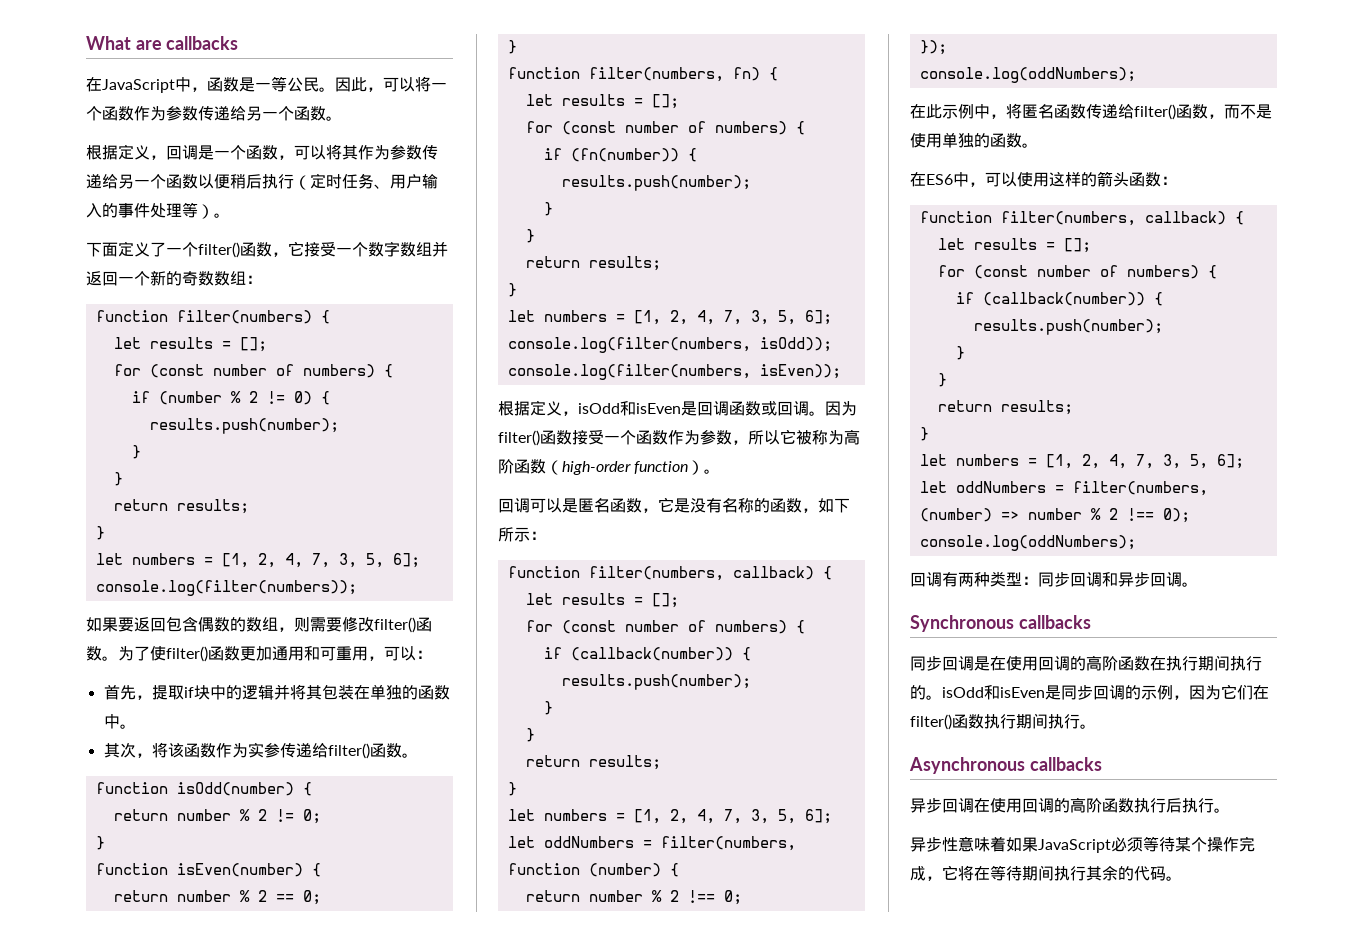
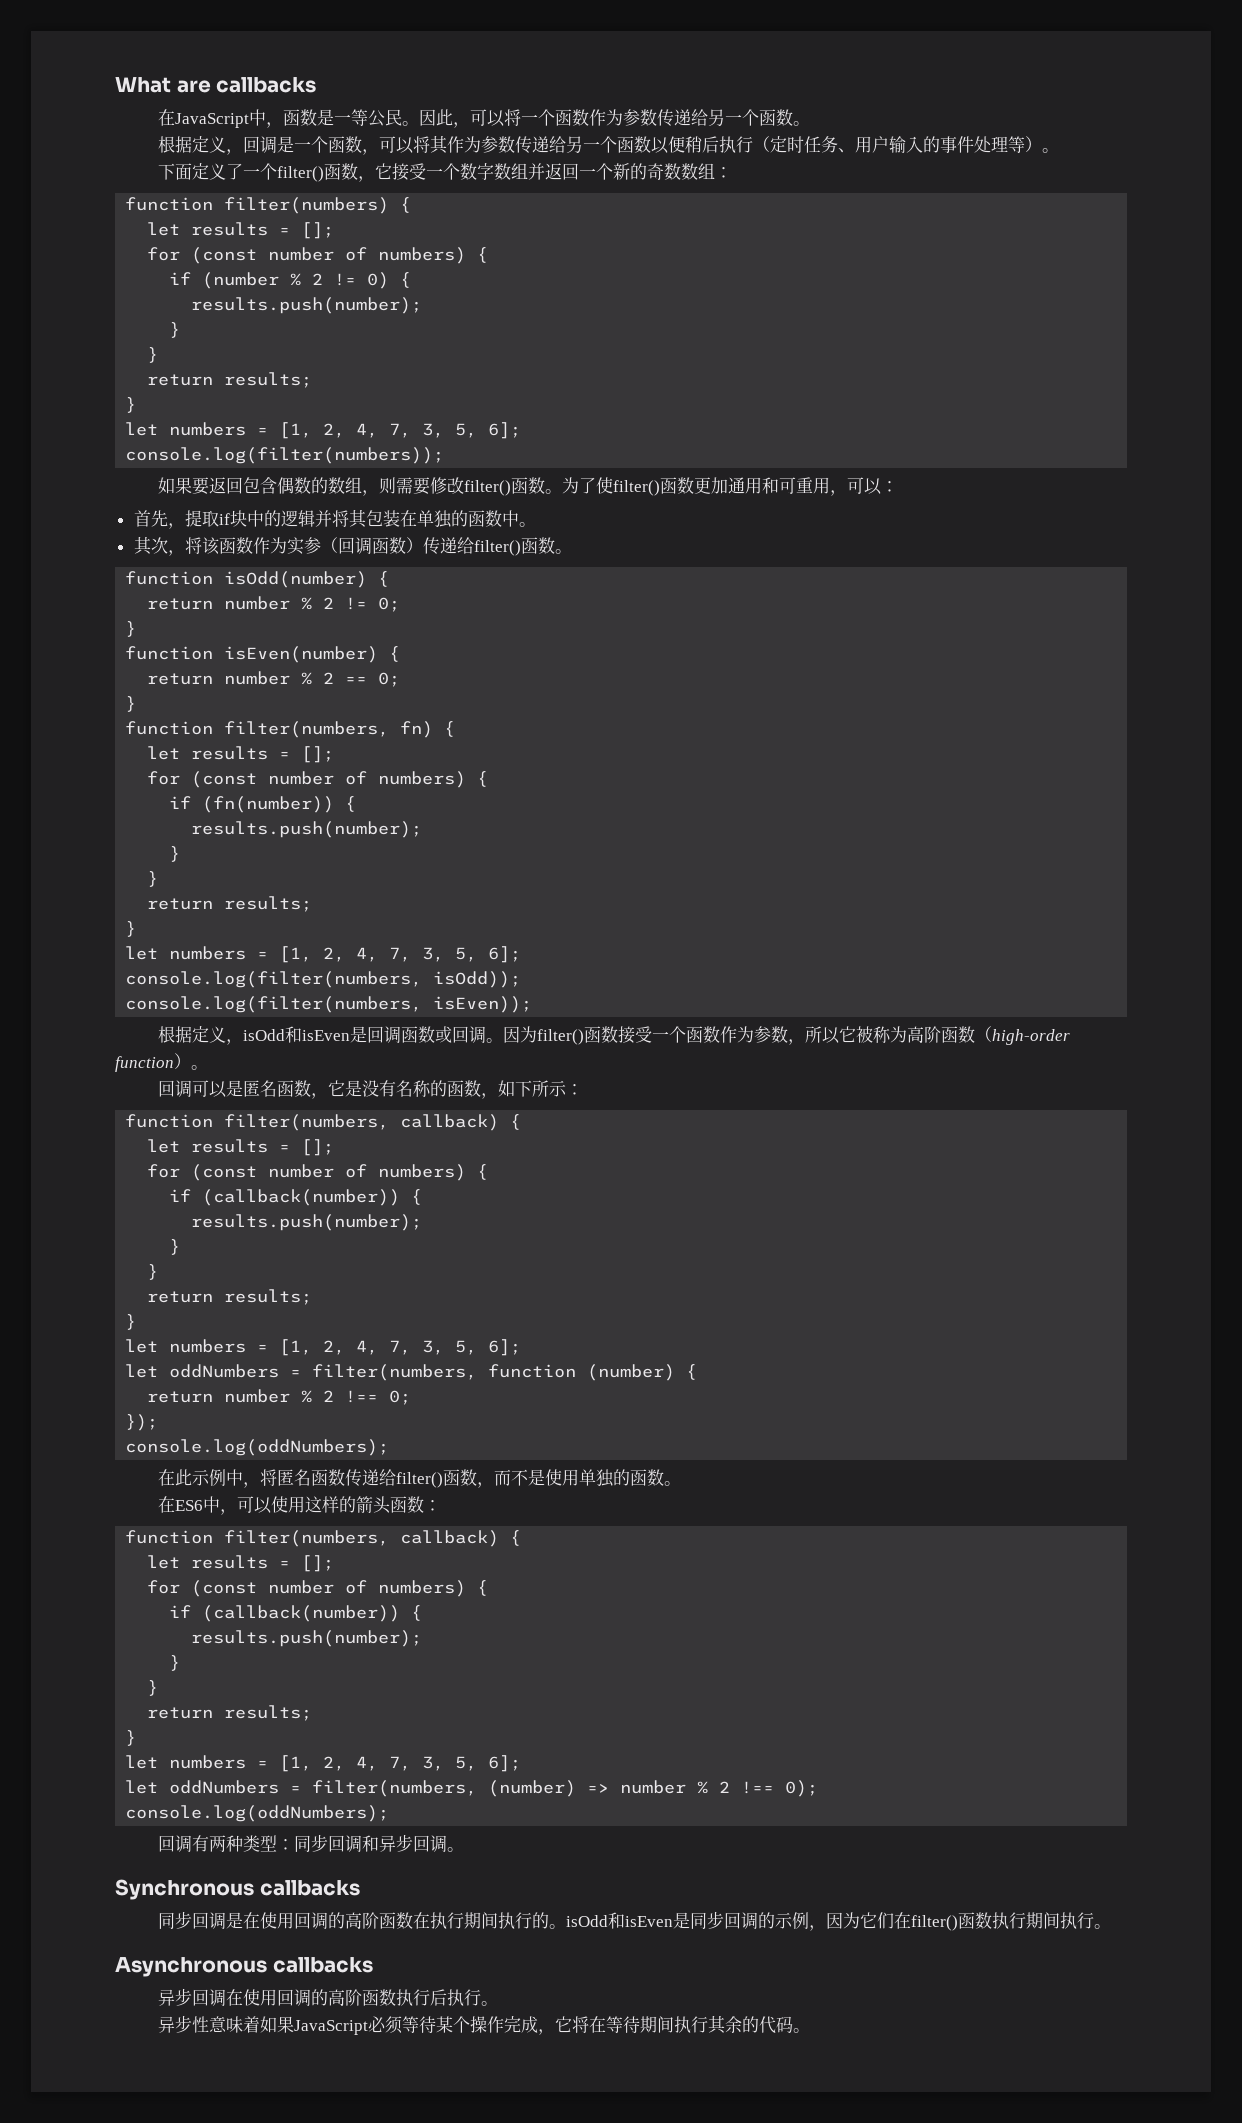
- 其次，将该函数作为实参传递给filter()函数。
+ 其次，将该函数作为实参（回调函数）传递给filter()函数。

